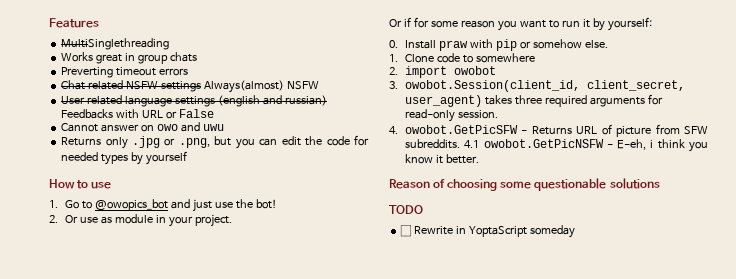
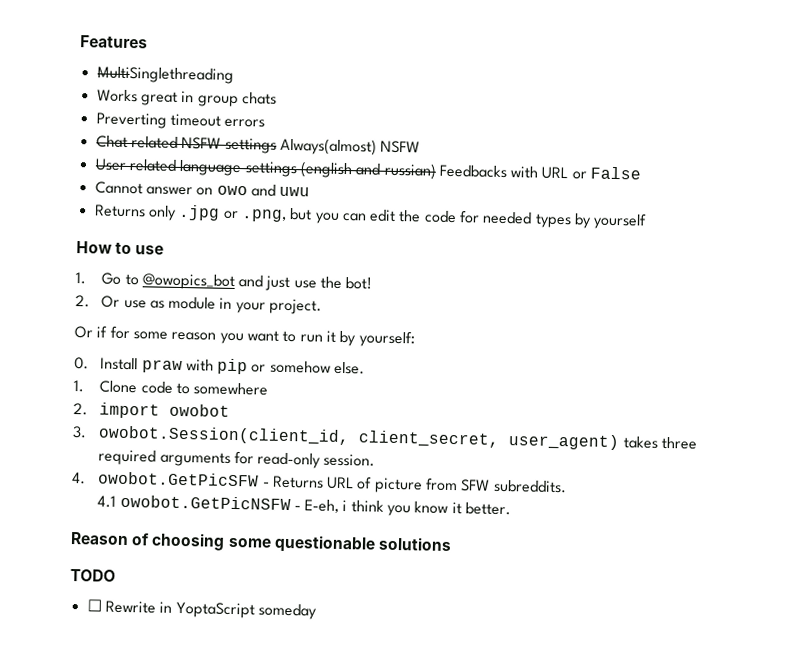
- 4. owobot.GetPicSFW - Returns URL of picture from SFW subreddits. 4.1 owobot.GetPicNSFW - E-eh, i think you know it better.
+ 4. owobot.GetPicSFW - Returns URL of picture from SFW subreddits.
+ 4.1 owobot.GetPicNSFW - E-eh, i think you know it better.

